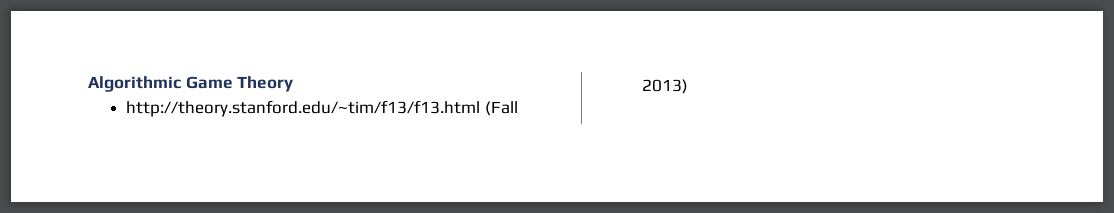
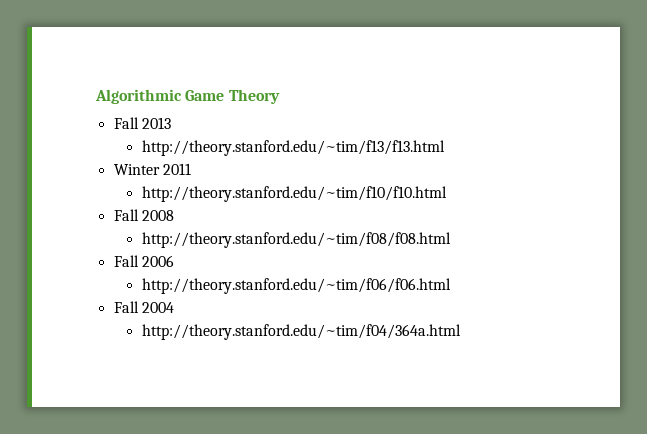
+ Fall 2013
- http://theory.stanford.edu/~tim/f13/f13.html (Fall 2013)
+ http://theory.stanford.edu/~tim/f13/f13.html
+ Winter 2011
+ http://theory.stanford.edu/~tim/f10/f10.html
+ Fall 2008
+ http://theory.stanford.edu/~tim/f08/f08.html
+ Fall 2006
+ http://theory.stanford.edu/~tim/f06/f06.html
+ Fall 2004
+ http://theory.stanford.edu/~tim/f04/364a.html

